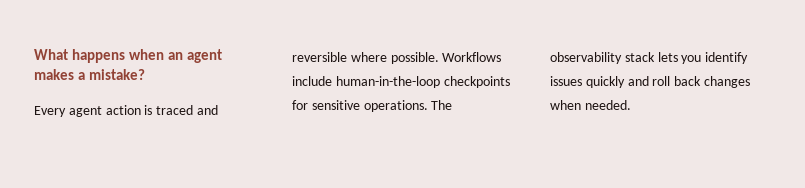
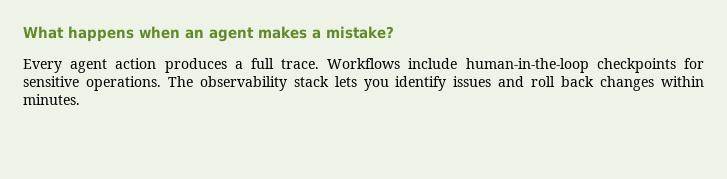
- Every agent action is traced and reversible where possible.
+ Every agent action produces a full trace.
- The observability stack lets you identify issues quickly and roll back changes when needed.
+ The observability stack lets you identify issues and roll back changes within minutes.

